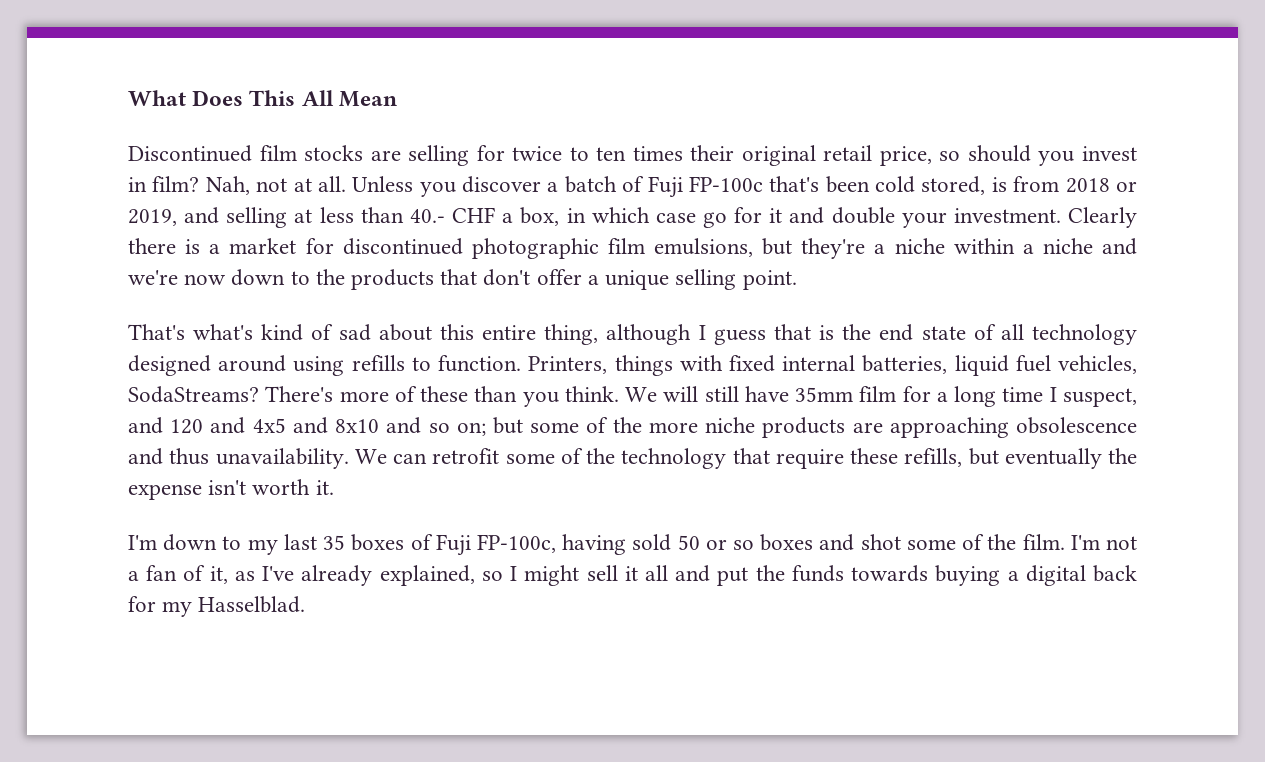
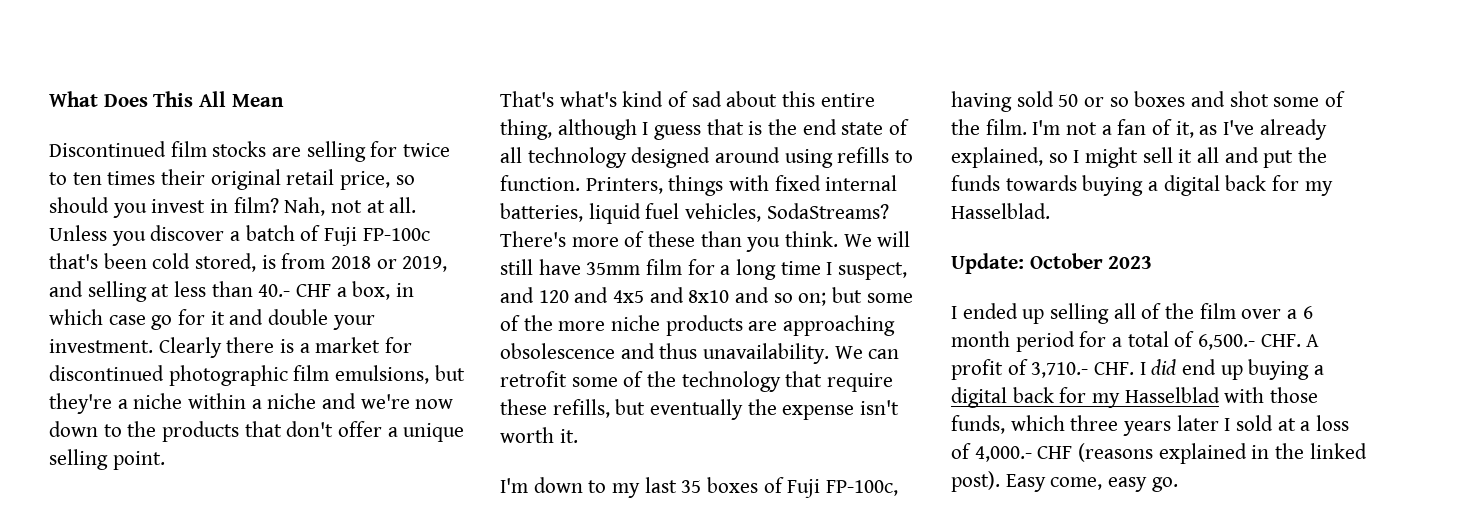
+ Update: October 2023
+ I ended up selling all of the film over a 6 month period for a total of 6,500.- CHF. A profit of 3,710.- CHF. I did end up buying a digital back for my Hasselblad with those funds, which three years later I sold at a loss of 4,000.- CHF (reasons explained in the linked post). Easy come, easy go.

